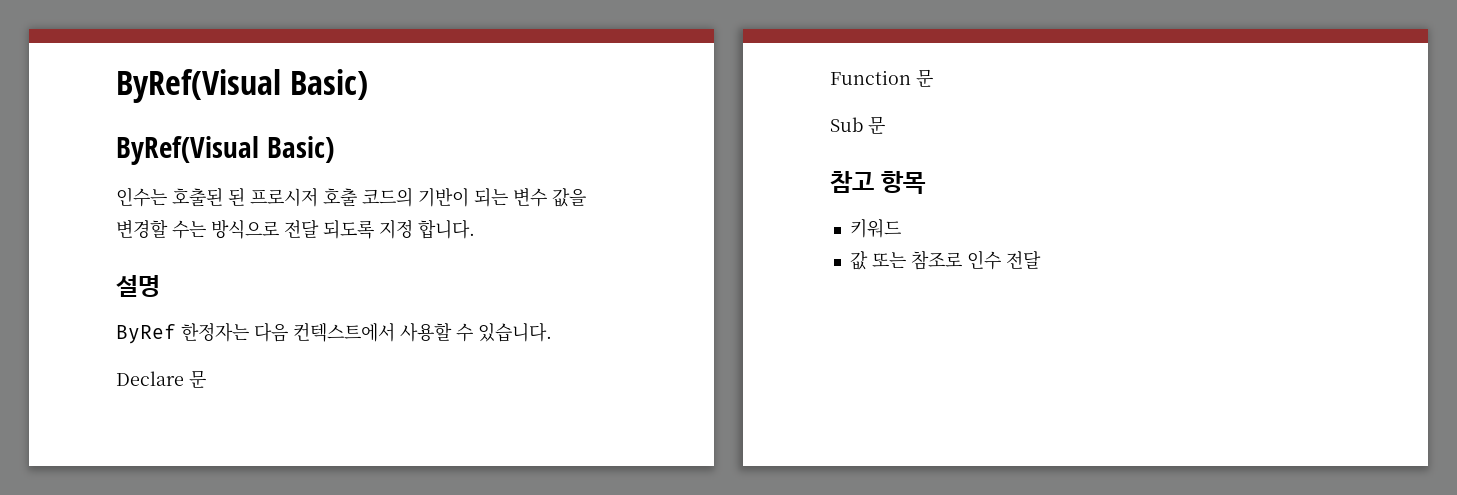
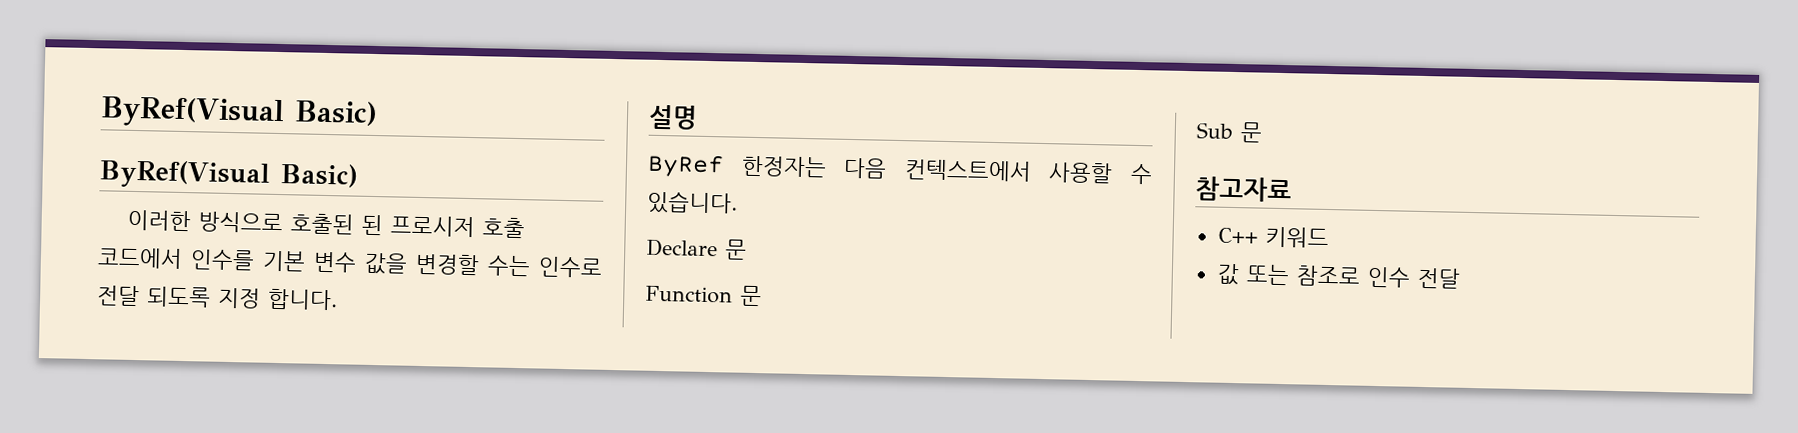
- 인수는 호출된 된 프로시저 호출 코드의 기반이 되는 변수 값을 변경할 수는 방식으로 전달 되도록 지정 합니다.
+ 이러한 방식으로 호출된 된 프로시저 호출 코드에서 인수를 기본 변수 값을 변경할 수는 인수로 전달 되도록 지정 합니다.
- 참고 항목
- 키워드
+ 참고자료
+ C++ 키워드

